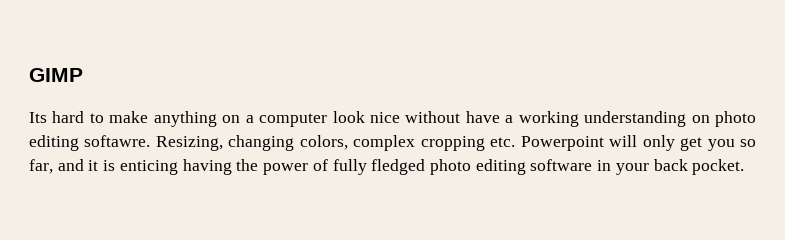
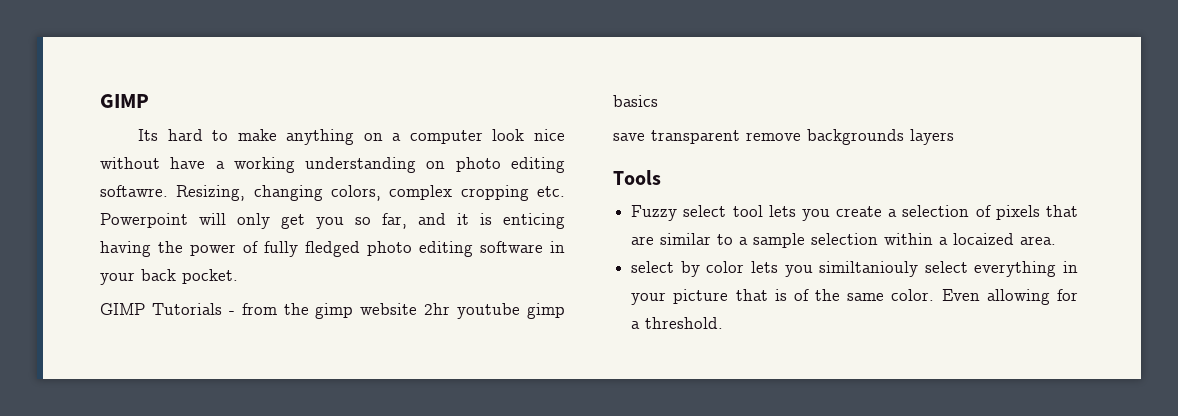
+ GIMP Tutorials - from the gimp website 2hr youtube gimp basics
+ save transparent remove backgrounds layers
+ Tools
+ Fuzzy select tool lets you create a selection of pixels that are similar to a sample selection within a locaized area.
+ select by color lets you similtaniouly select everything in your picture that is of the same color. Even allowing for a threshold.

